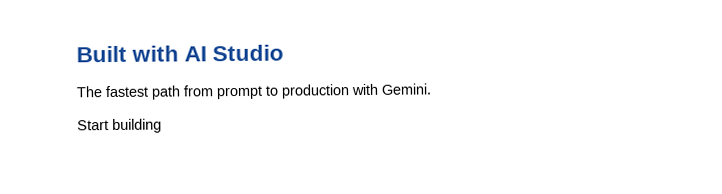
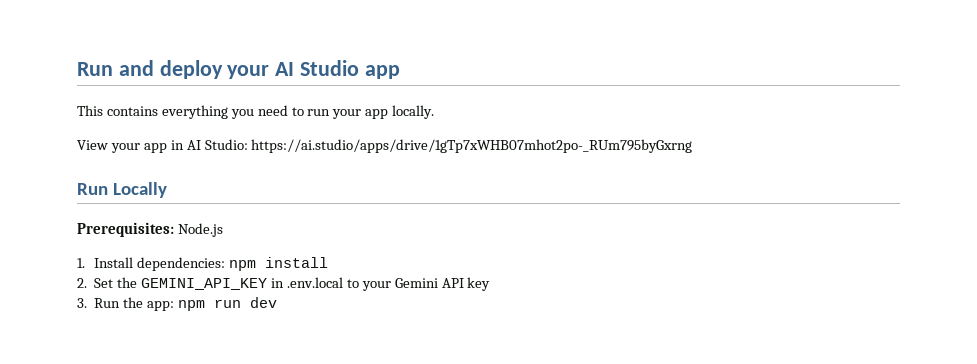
- Built with AI Studio
- The fastest path from prompt to production with Gemini.
- Start building
+ Run and deploy your AI Studio app
+ This contains everything you need to run your app locally.
+ View your app in AI Studio: https://ai.studio/apps/drive/1gTp7xWHB07mhot2po-_RUm795byGxrng
+ Run Locally
+ Prerequisites: Node.js
+ 1. Install dependencies: npm install
+ 2. Set the GEMINI_API_KEY in .env.local to your Gemini API key
+ 3. Run the app: npm run dev

